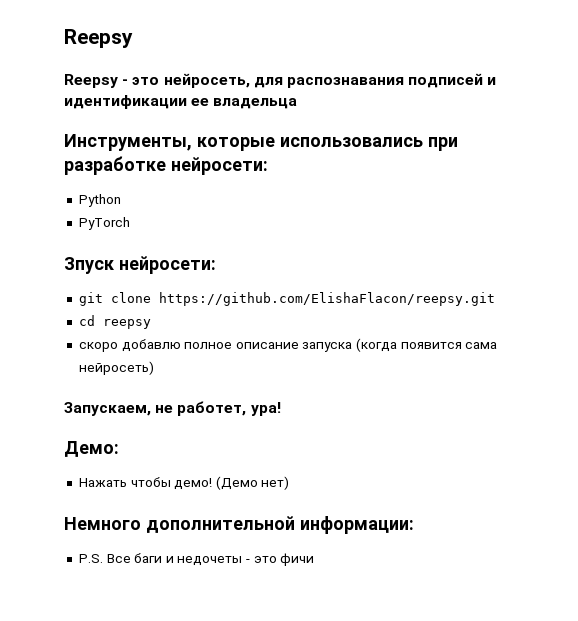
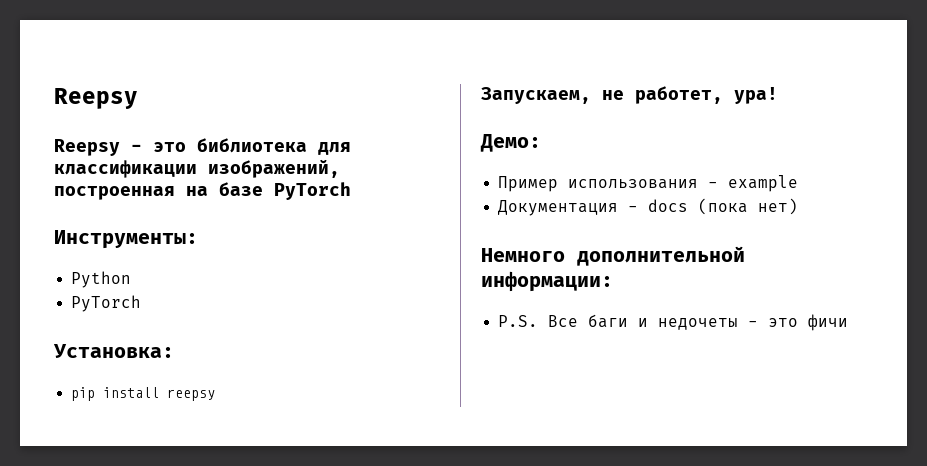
- Reepsy - это нейросеть, для распознавания подписей и идентификации ее владельца
- Инструменты, которые использовались при разработке нейросети:
+ Reepsy - это библиотека для классификации изображений, построенная на базе PyTorch
+ Инструменты:
  Python
  PyTorch
- Зпуск нейросети:
- git clone https://github.com/ElishaFlacon/reepsy.git
- cd reepsy
- скоро добавлю полное описание запуска (когда появится сама нейросеть)
+ Установка:
+ pip install reepsy
- Нажать чтобы демо! (Демо нет)
+ Пример использования - example
+ Документация - docs (пока нет)

